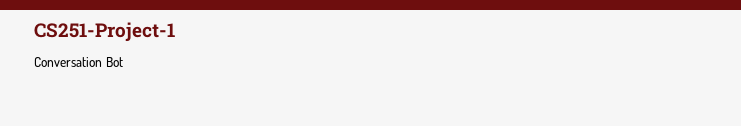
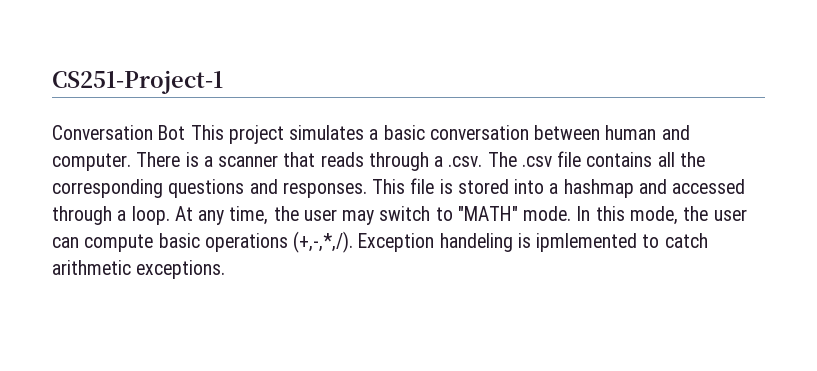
- Conversation Bot
+ Conversation Bot This project simulates a basic conversation between human and computer. There is a scanner that reads through a .csv. The .csv file contains all the corresponding questions and responses. This file is stored into a hashmap and accessed through a loop. At any time, the user may switch to "MATH" mode. In this mode, the user can compute basic operations (+,-,*,/). Exception handeling is ipmlemented to catch arithmetic exceptions.

